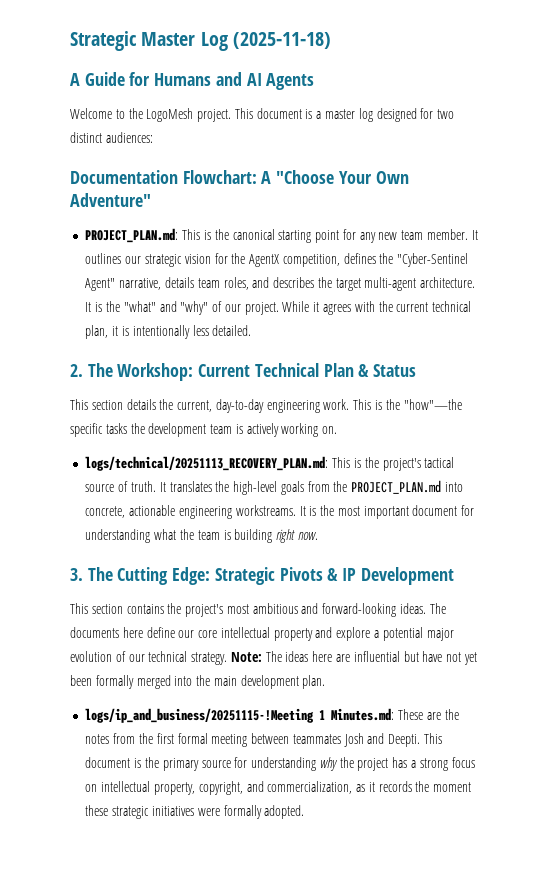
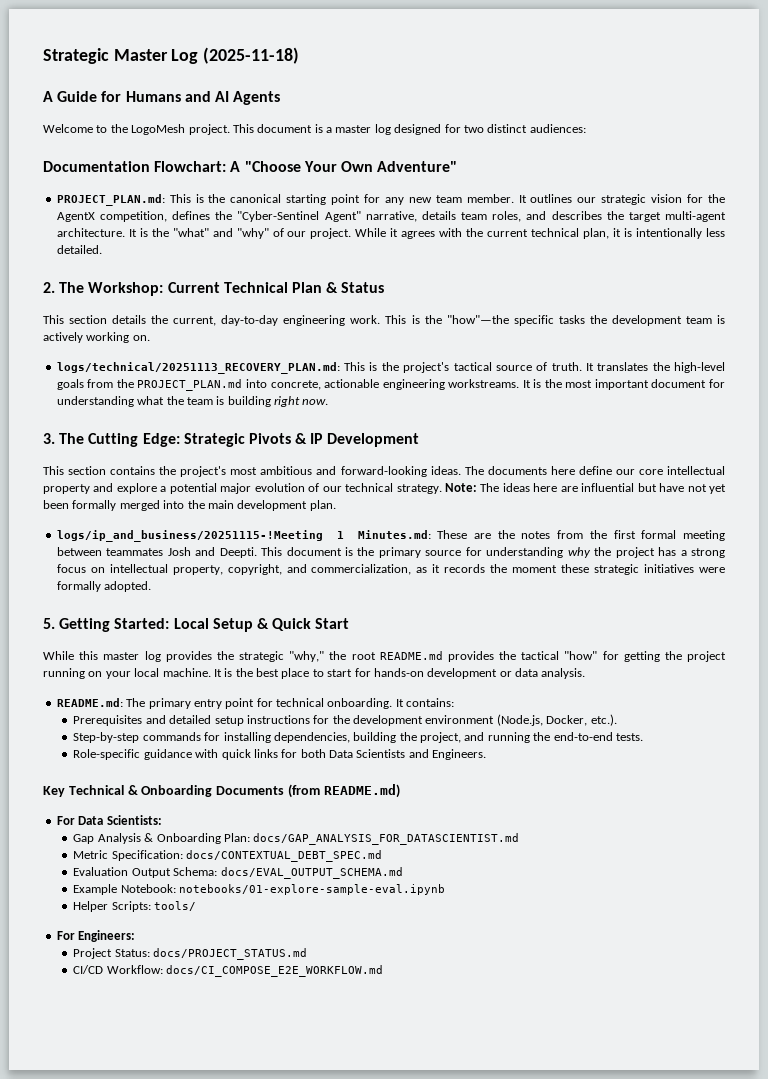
+ 5. Getting Started: Local Setup & Quick Start
+ While this master log provides the strategic "why," the root README.md provides the tactical "how" for getting the project running on your local machine. It is the best place to start for hands-on development or data analysis.
+ README.md: The primary entry point for technical onboarding. It contains:
+ Prerequisites and detailed setup instructions for the development environment (Node.js, Docker, etc.).
+ Step-by-step commands for installing dependencies, building the project, and running the end-to-end tests.
+ Role-specific guidance with quick links for both Data Scientists and Engineers.
+ Key Technical & Onboarding Documents (from README.md)
+ For Data Scientists:
+ Gap Analysis & Onboarding Plan: docs/GAP_ANALYSIS_FOR_DATASCIENTIST.md
+ Metric Specification: docs/CONTEXTUAL_DEBT_SPEC.md
+ Evaluation Output Schema: docs/EVAL_OUTPUT_SCHEMA.md
+ Example Notebook: notebooks/01-explore-sample-eval.ipynb
+ Helper Scripts: tools/
+ For Engineers:
+ Project Status: docs/PROJECT_STATUS.md
+ CI/CD Workflow: docs/CI_COMPOSE_E2E_WORKFLOW.md

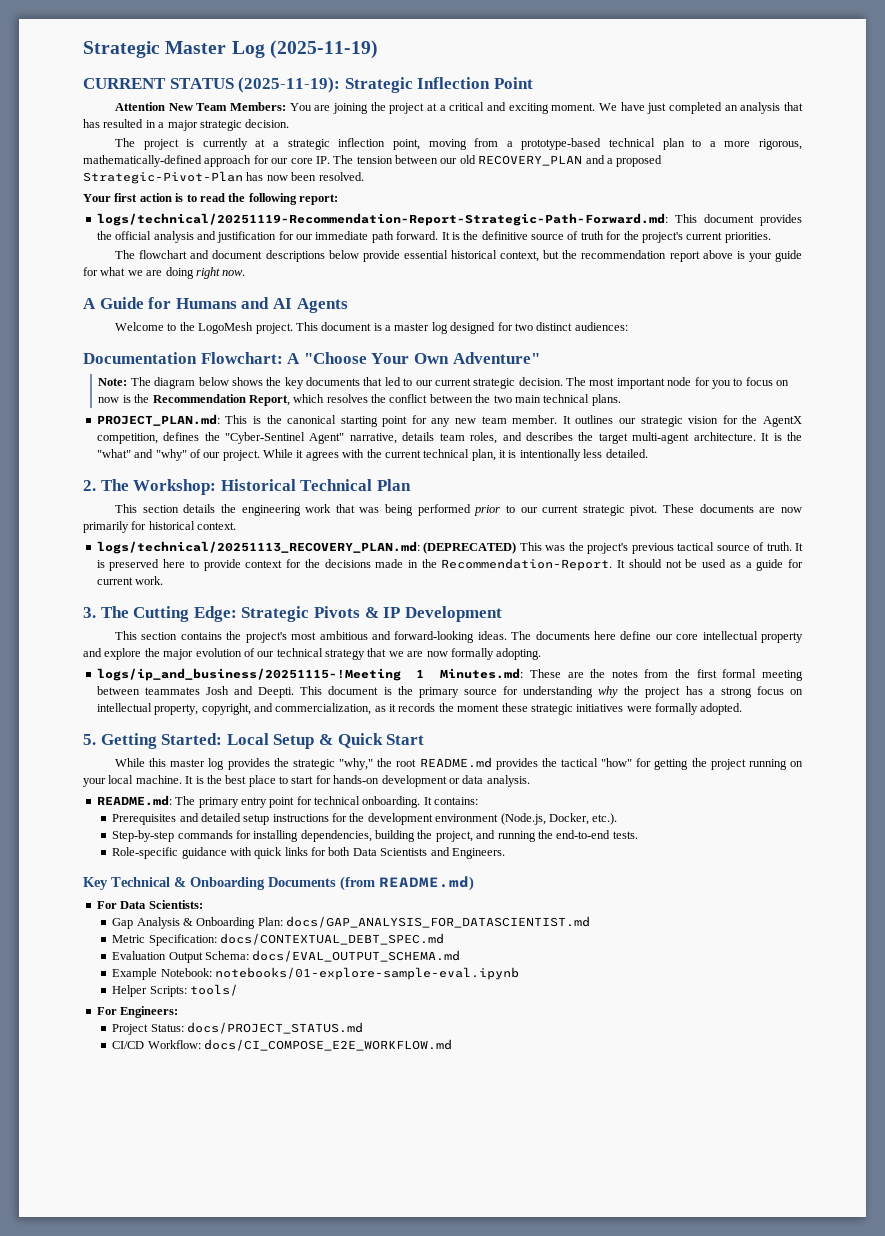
- Strategic Master Log (2025-11-18)
+ Strategic Master Log (2025-11-19)
+ CURRENT STATUS (2025-11-19): Strategic Inflection Point
+ Attention New Team Members: You are joining the project at a critical and exciting moment. We have just completed an analysis that has resulted in a major strategic decision.
+ The project is currently at a strategic inflection point, moving from a prototype-based technical plan to a more rigorous, mathematically-defined approach for our core IP. The tension between our old RECOVERY_PLAN and a proposed Strategic-Pivot-Plan has now been resolved.
+ Your first action is to read the following report:
+ logs/technical/20251119-Recommendation-Report-Strategic-Path-Forward.md: This document provides the official analysis and justification for our immediate path forward. It is the definitive source of truth for the project's current priorities.
+ The flowchart and document descriptions below provide essential historical context, but the recommendation report above is your guide for what we are doing right now.
+ Note: The diagram below shows the key documents that led to our current strategic decision. The most important node for you to focus on now is the Recommendation Report, which resolves the conflict between the two main technical plans.
- 2. The Workshop: Current Technical Plan & Status
+ 2. The Workshop: Historical Technical Plan
- This section details the current, day-to-day engineering work. This is the "how"—the specific tasks the development team is actively working on.
- logs/technical/20251113_RECOVERY_PLAN.md: This is the project's tactical source of truth.
+ This section details the engineering work that was being performed prior to our current strategic pivot. These documents are now primarily for historical context.
+ logs/technical/20251113_RECOVERY_PLAN.md: (DEPRECATED) This was the project's previous tactical source of truth.
- It translates the high-level goals from the PROJECT_PLAN.md into concrete, actionable engineering workstreams. It is the most important document for understanding what the team is building right now.
+ It is preserved here to provide context for the decisions made in the Recommendation-Report. It should not be used as a guide for current work.
- The documents here define our core intellectual property and explore a potential major evolution of our technical strategy. Note: The ideas here are influential but have not yet been formally merged into the main development plan.
+ The documents here define our core intellectual property and explore the major evolution of our technical strategy that we are now formally adopting.

